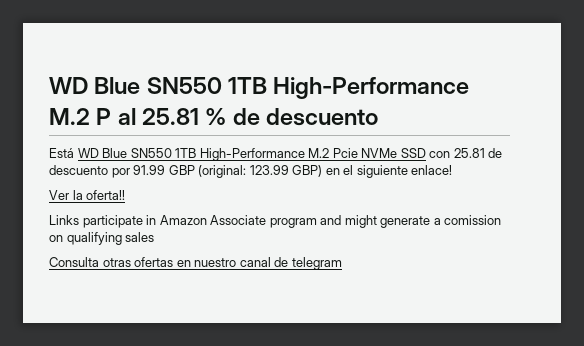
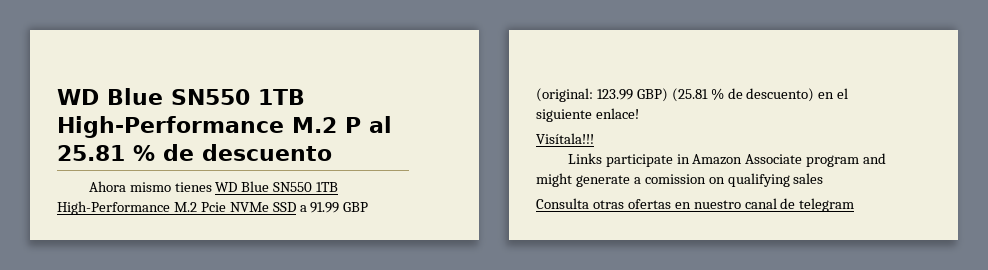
- Está WD Blue SN550 1TB High-Performance M.2 Pcie NVMe SSD con 25.81 de descuento por 91.99 GBP (original: 123.99 GBP) en el siguiente enlace!
+ Ahora mismo tienes WD Blue SN550 1TB High-Performance M.2 Pcie NVMe SSD a 91.99 GBP (original: 123.99 GBP) (25.81 % de descuento) en el siguiente enlace!
- Ver la oferta!!
+ Visítala!!!

